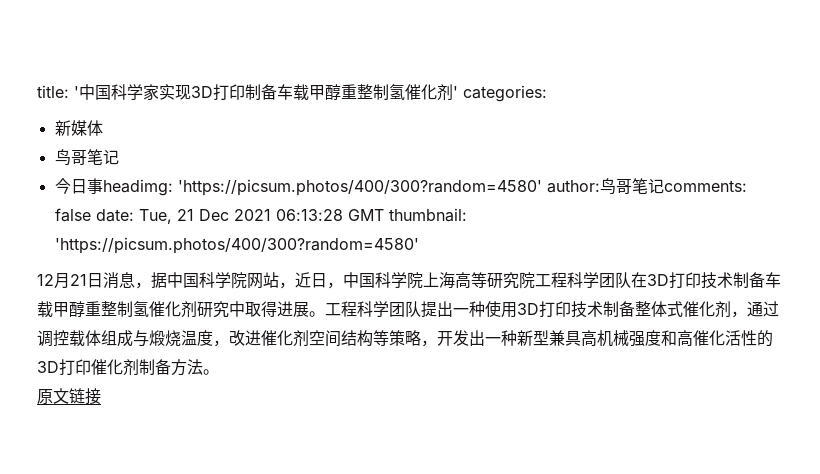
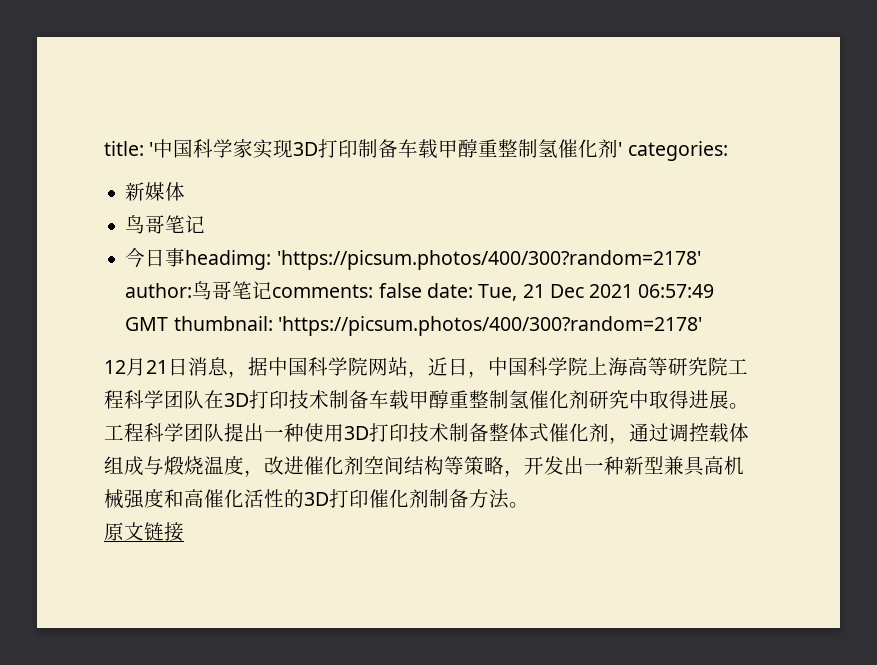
- 今日事headimg: 'https://picsum.photos/400/300?random=4580' author:鸟哥笔记comments: false date: Tue, 21 Dec 2021 06:13:28 GMT thumbnail: 'https://picsum.photos/400/300?random=4580'
+ 今日事headimg: 'https://picsum.photos/400/300?random=2178' author:鸟哥笔记comments: false date: Tue, 21 Dec 2021 06:57:49 GMT thumbnail: 'https://picsum.photos/400/300?random=2178'

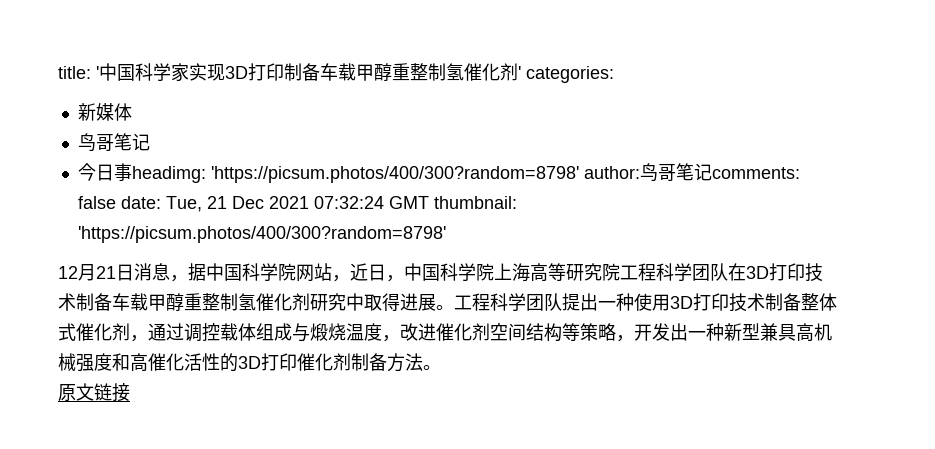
- 今日事headimg: 'https://picsum.photos/400/300?random=2178' author:鸟哥笔记comments: false date: Tue, 21 Dec 2021 06:57:49 GMT thumbnail: 'https://picsum.photos/400/300?random=2178'
+ 今日事headimg: 'https://picsum.photos/400/300?random=8798' author:鸟哥笔记comments: false date: Tue, 21 Dec 2021 07:32:24 GMT thumbnail: 'https://picsum.photos/400/300?random=8798'

